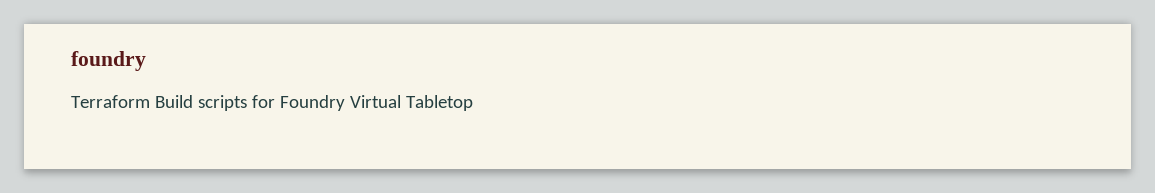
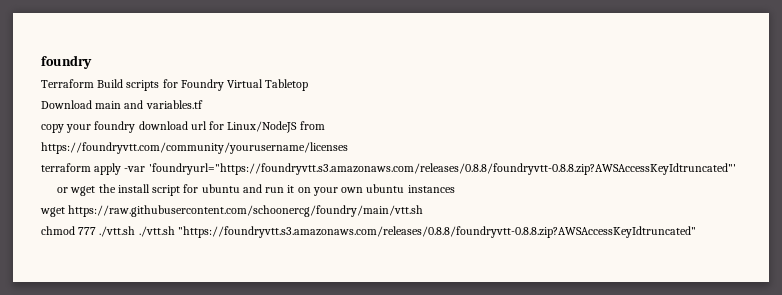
+ Download main and variables.tf
+ copy your foundry download url for Linux/NodeJS from
+ https://foundryvtt.com/community/yourusername/licenses
+ terraform apply -var 'foundryurl="https://foundryvtt.s3.amazonaws.com/releases/0.8.8/foundryvtt-0.8.8.zip?AWSAccessKeyIdtruncated"'
+ or wget the install script for ubuntu and run it on your own ubuntu instances
+ wget https://raw.githubusercontent.com/schoonercg/foundry/main/vtt.sh
+ chmod 777 ./vtt.sh ./vtt.sh "https://foundryvtt.s3.amazonaws.com/releases/0.8.8/foundryvtt-0.8.8.zip?AWSAccessKeyIdtruncated"

